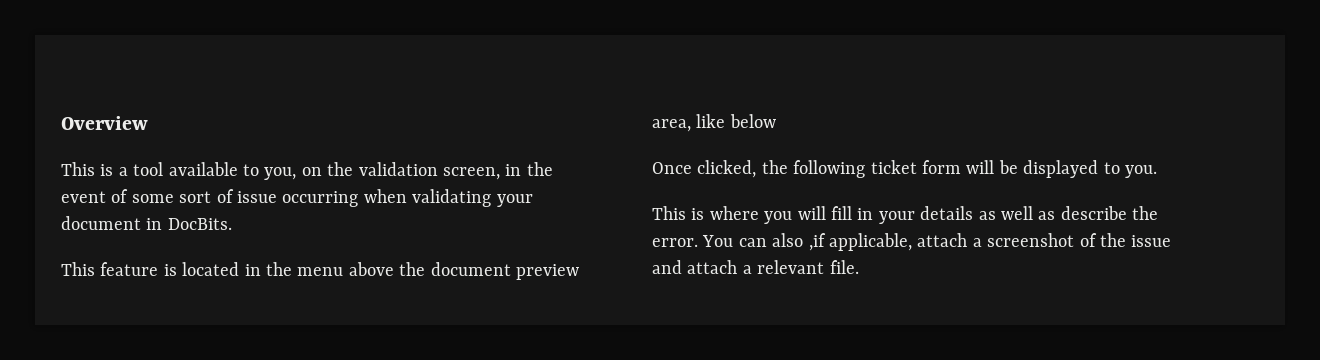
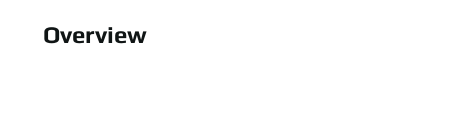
- This is a tool available to you, on the validation screen, in the event of some sort of issue occurring when validating your document in DocBits.
- This feature is located in the menu above the document preview area, like below
- Once clicked, the following ticket form will be displayed to you.
- This is where you will fill in your details as well as describe the error. You can also ,if applicable, attach a screenshot of the issue and attach a relevant file.

